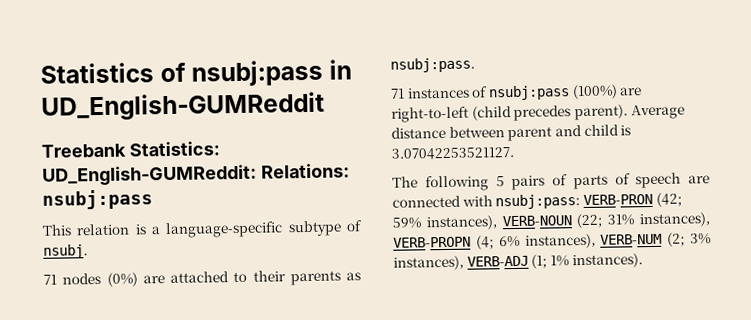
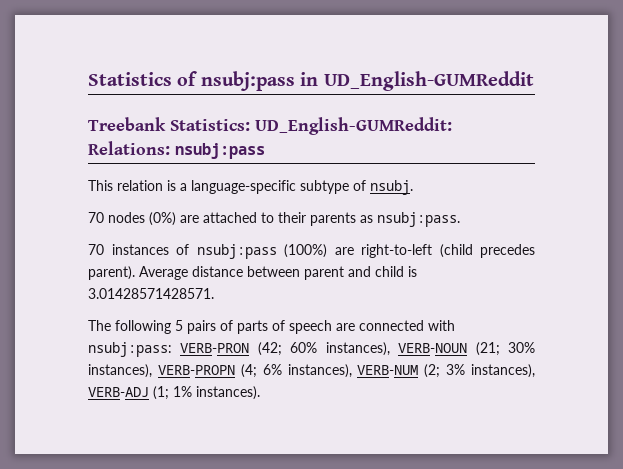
- 71 nodes (0%) are attached to their parents as nsubj:pass.
+ 70 nodes (0%) are attached to their parents as nsubj:pass.
- 71 instances of nsubj:pass (100%) are right-to-left (child precedes parent).
+ 70 instances of nsubj:pass (100%) are right-to-left (child precedes parent).
- Average distance between parent and child is 3.07042253521127.
+ Average distance between parent and child is 3.01428571428571.
- The following 5 pairs of parts of speech are connected with nsubj:pass: VERB-PRON (42; 59% instances), VERB-NOUN (22; 31% instances), VERB-PROPN (4; 6% instances), VERB-NUM (2; 3% instances), VERB-ADJ (1; 1% instances).
+ The following 5 pairs of parts of speech are connected with nsubj:pass: VERB-PRON (42; 60% instances), VERB-NOUN (21; 30% instances), VERB-PROPN (4; 6% instances), VERB-NUM (2; 3% instances), VERB-ADJ (1; 1% instances).

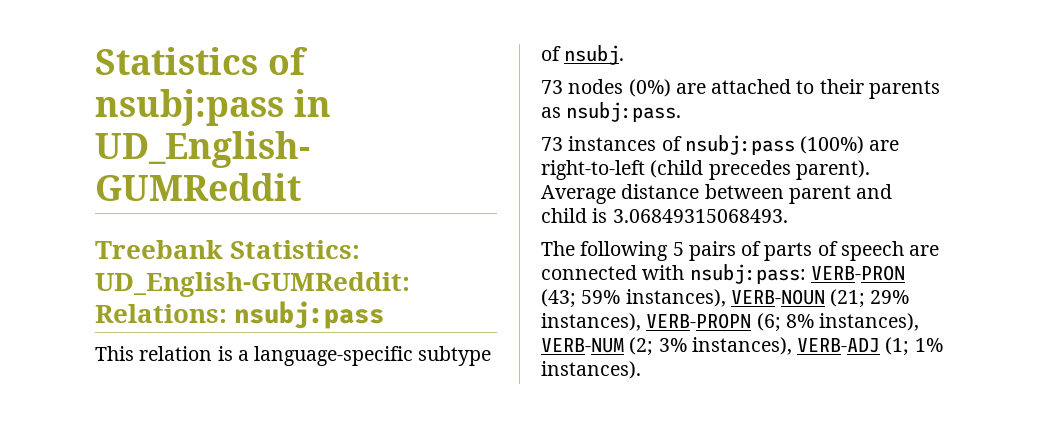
- 70 nodes (0%) are attached to their parents as nsubj:pass.
+ 73 nodes (0%) are attached to their parents as nsubj:pass.
- 70 instances of nsubj:pass (100%) are right-to-left (child precedes parent).
+ 73 instances of nsubj:pass (100%) are right-to-left (child precedes parent).
- Average distance between parent and child is 3.01428571428571.
+ Average distance between parent and child is 3.06849315068493.
- The following 5 pairs of parts of speech are connected with nsubj:pass: VERB-PRON (42; 60% instances), VERB-NOUN (21; 30% instances), VERB-PROPN (4; 6% instances), VERB-NUM (2; 3% instances), VERB-ADJ (1; 1% instances).
+ The following 5 pairs of parts of speech are connected with nsubj:pass: VERB-PRON (43; 59% instances), VERB-NOUN (21; 29% instances), VERB-PROPN (6; 8% instances), VERB-NUM (2; 3% instances), VERB-ADJ (1; 1% instances).

